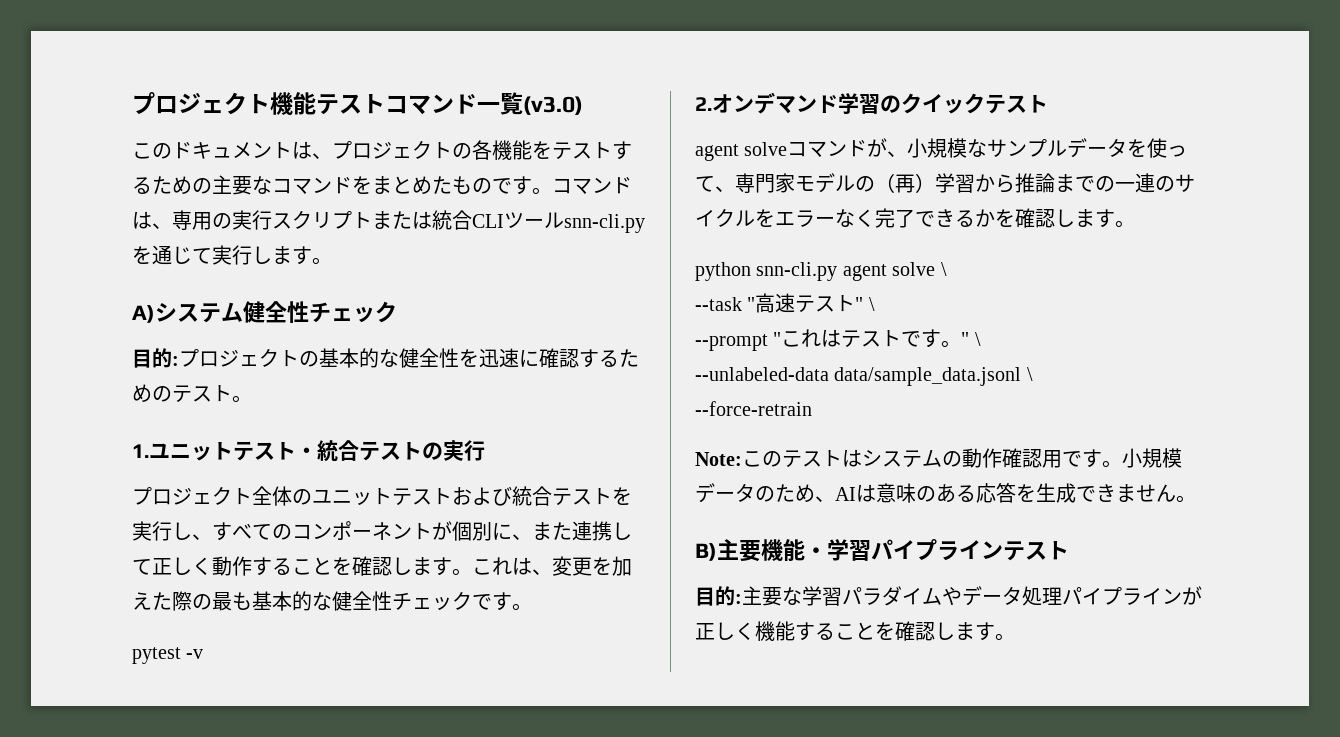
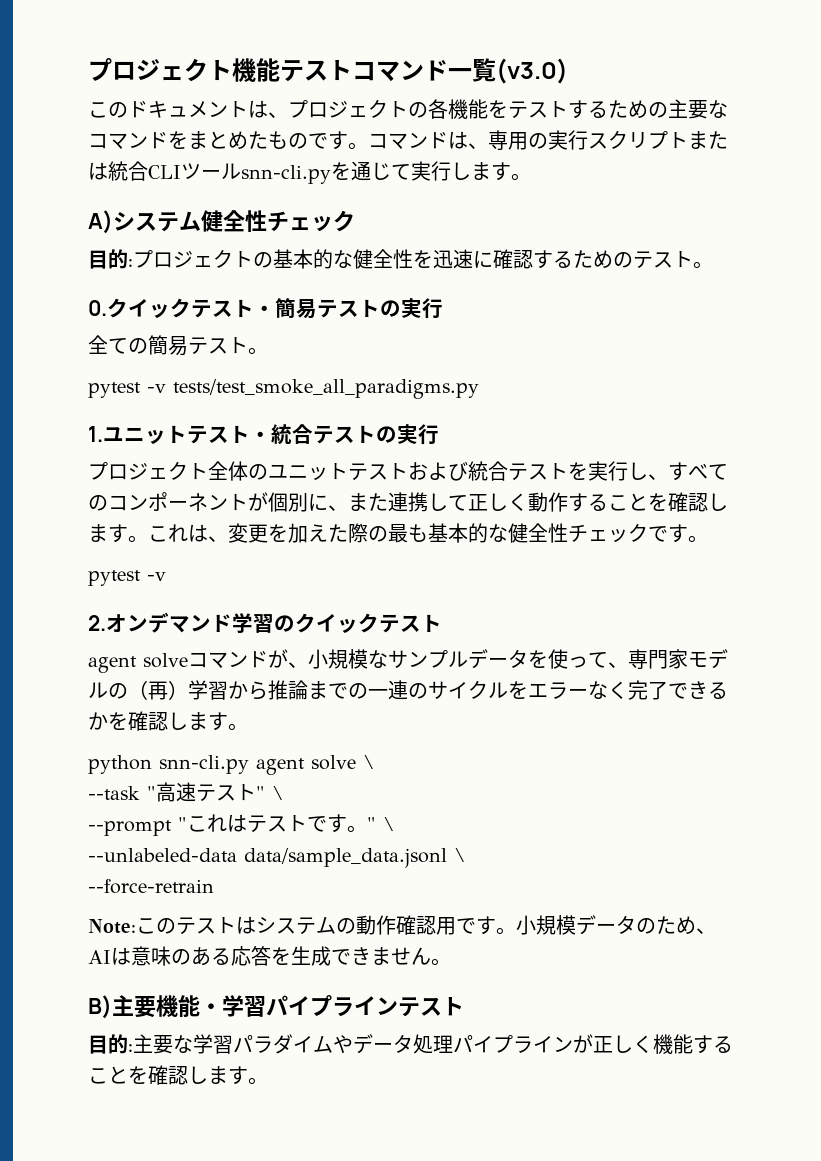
+ 0.クイックテスト・簡易テストの実行
+ 全ての簡易テスト。
+ pytest -v tests/test_smoke_all_paradigms.py

